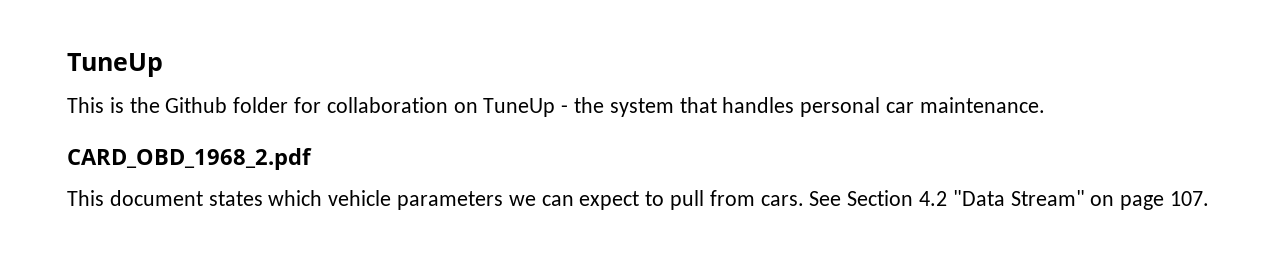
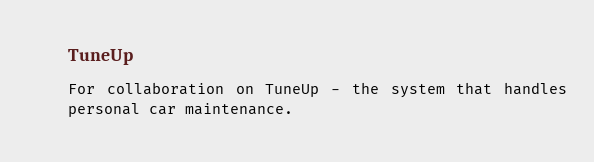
- This is the Github folder for collaboration on TuneUp - the system that handles personal car maintenance.
+ For collaboration on TuneUp - the system that handles personal car maintenance.
- CARD_OBD_1968_2.pdf
- This document states which vehicle parameters we can expect to pull from cars. See Section 4.2 "Data Stream" on page 107.

